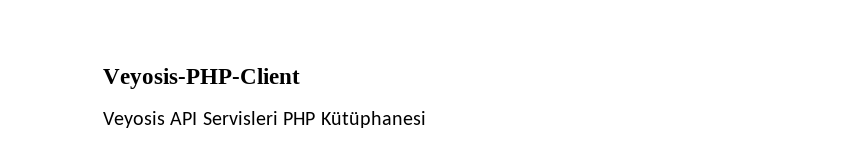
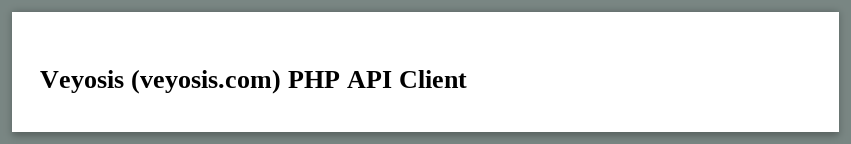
- Veyosis-PHP-Client
- Veyosis API Servisleri PHP Kütüphanesi
+ Veyosis (veyosis.com) PHP API Client

